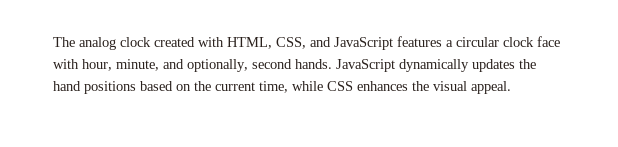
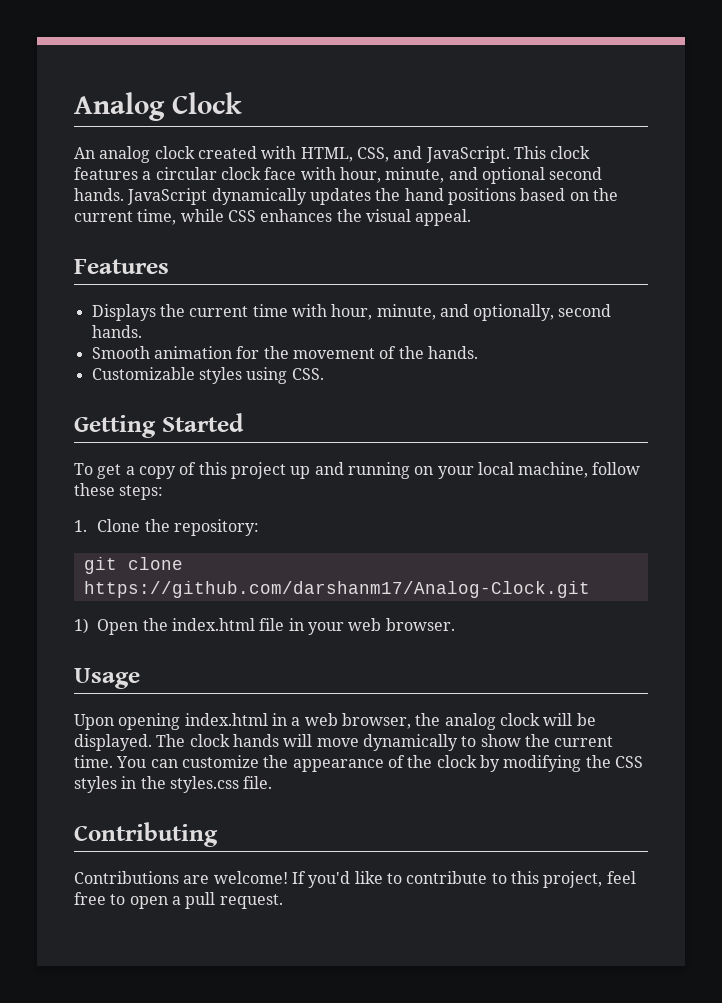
- The analog clock created with HTML, CSS, and JavaScript features a circular clock face with hour, minute, and optionally, second hands.
+ Analog Clock
+ An analog clock created with HTML, CSS, and JavaScript. This clock features a circular clock face with hour, minute, and optional second hands.
+ Features
+ Displays the current time with hour, minute, and optionally, second hands.
+ Smooth animation for the movement of the hands.
+ Customizable styles using CSS.
+ Getting Started
+ To get a copy of this project up and running on your local machine, follow these steps:
+ 1. Clone the repository:
+ git clone https://github.com/darshanm17/Analog-Clock.git
+ 1) Open the index.html file in your web browser.
+ Usage
+ Upon opening index.html in a web browser, the analog clock will be displayed. The clock hands will move dynamically to show the current time. You can customize the appearance of the clock by modifying the CSS styles in the styles.css file.
+ Contributing
+ Contributions are welcome! If you'd like to contribute to this project, feel free to open a pull request.

